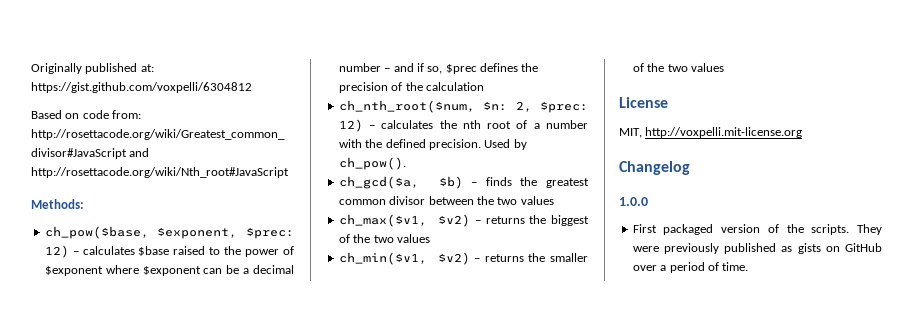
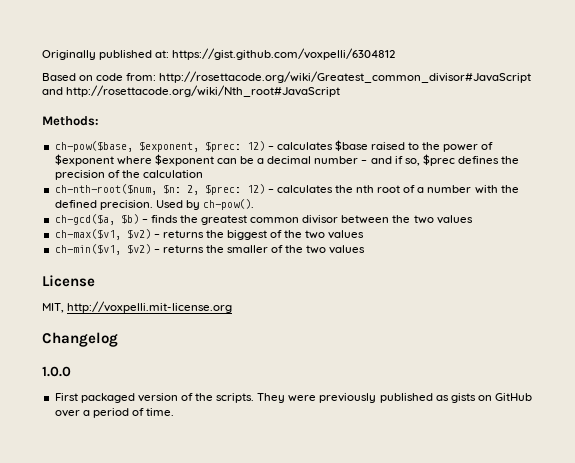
- ch_pow($base, $exponent, $prec: 12) – calculates $base raised to the power of $exponent where $exponent can be a decimal number – and if so, $prec defines the precision of the calculation
+ ch-pow($base, $exponent, $prec: 12) – calculates $base raised to the power of $exponent where $exponent can be a decimal number – and if so, $prec defines the precision of the calculation
- ch_nth_root($num, $n: 2, $prec: 12) – calculates the nth root of a number with the defined precision.
+ ch-nth-root($num, $n: 2, $prec: 12) – calculates the nth root of a number with the defined precision.
- Used by ch_pow().
- ch_gcd($a, $b) – finds the greatest common divisor between the two values
+ Used by ch-pow().
+ ch-gcd($a, $b) – finds the greatest common divisor between the two values
- ch_max($v1, $v2) – returns the biggest of the two values
+ ch-max($v1, $v2) – returns the biggest of the two values
- ch_min($v1, $v2) – returns the smaller of the two values
+ ch-min($v1, $v2) – returns the smaller of the two values

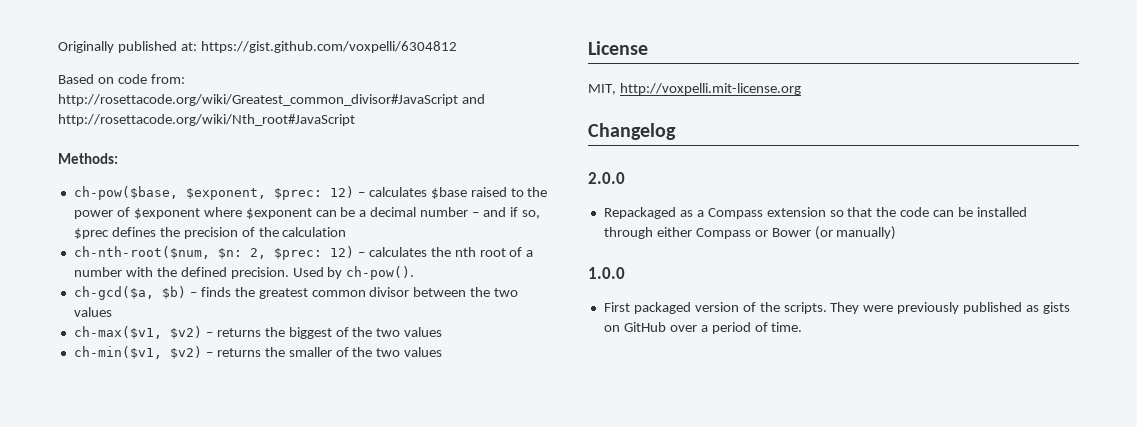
+ 2.0.0
+ Repackaged as a Compass extension so that the code can be installed through either Compass or Bower (or manually)

